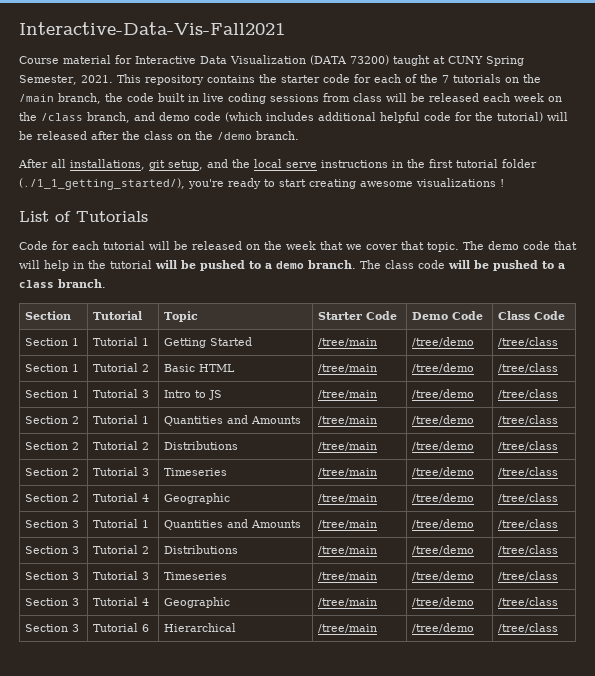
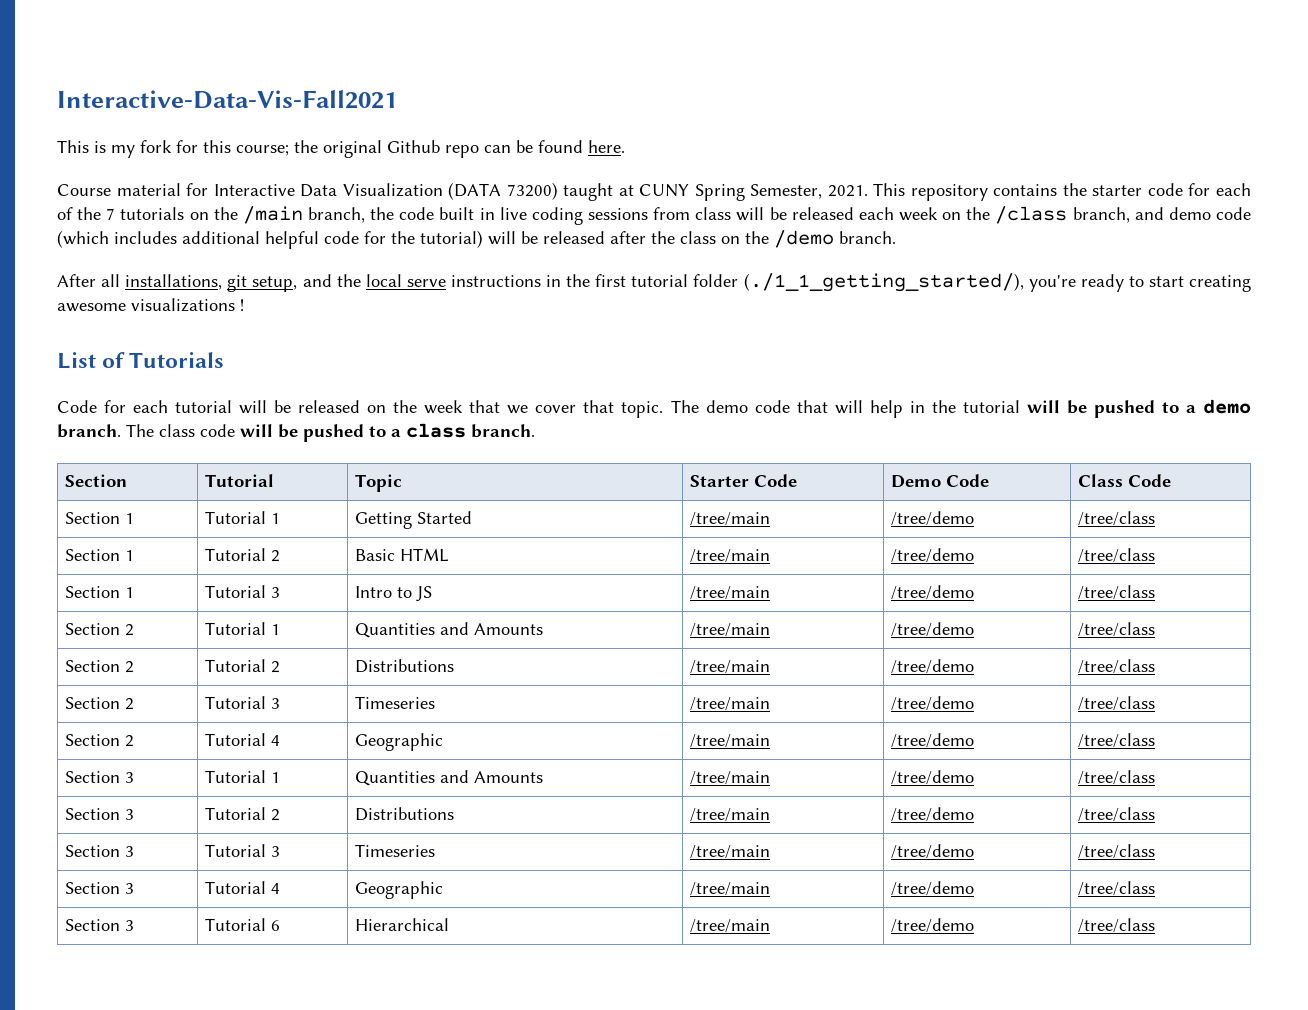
+ This is my fork for this course; the original Github repo can be found here.

